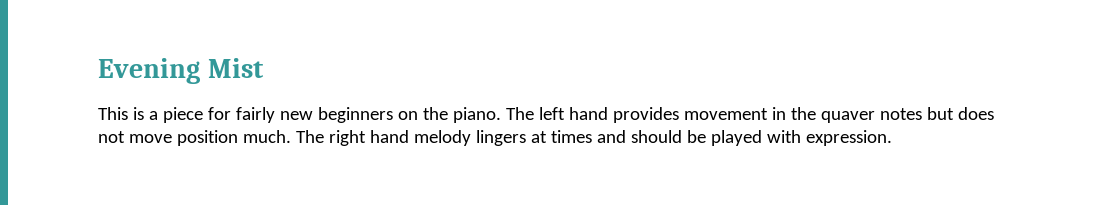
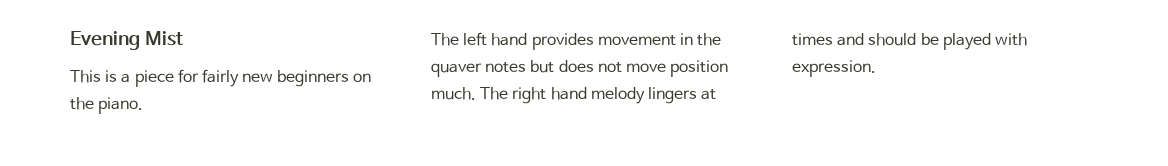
- This is a piece for fairly new beginners on the piano. The left hand provides movement in the quaver notes but does not move position much.
+ This is a piece for fairly new beginners on the piano.
+ The left hand provides movement in the quaver notes but does not move position much.

